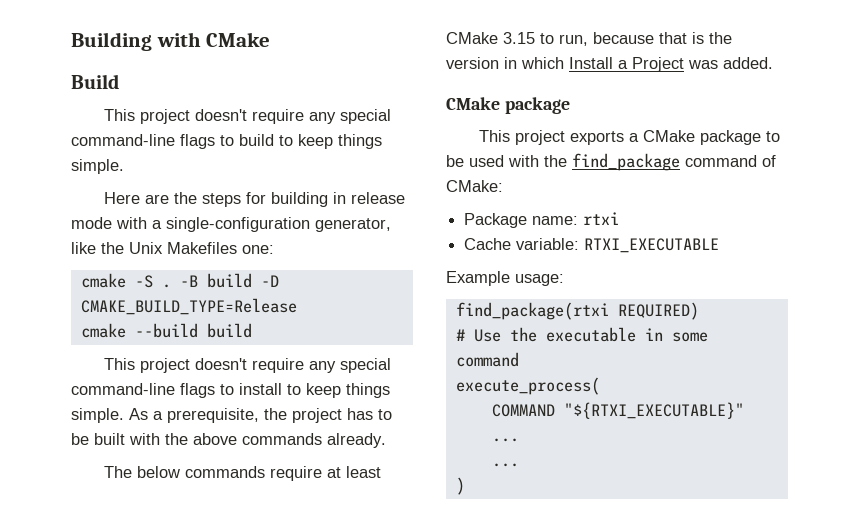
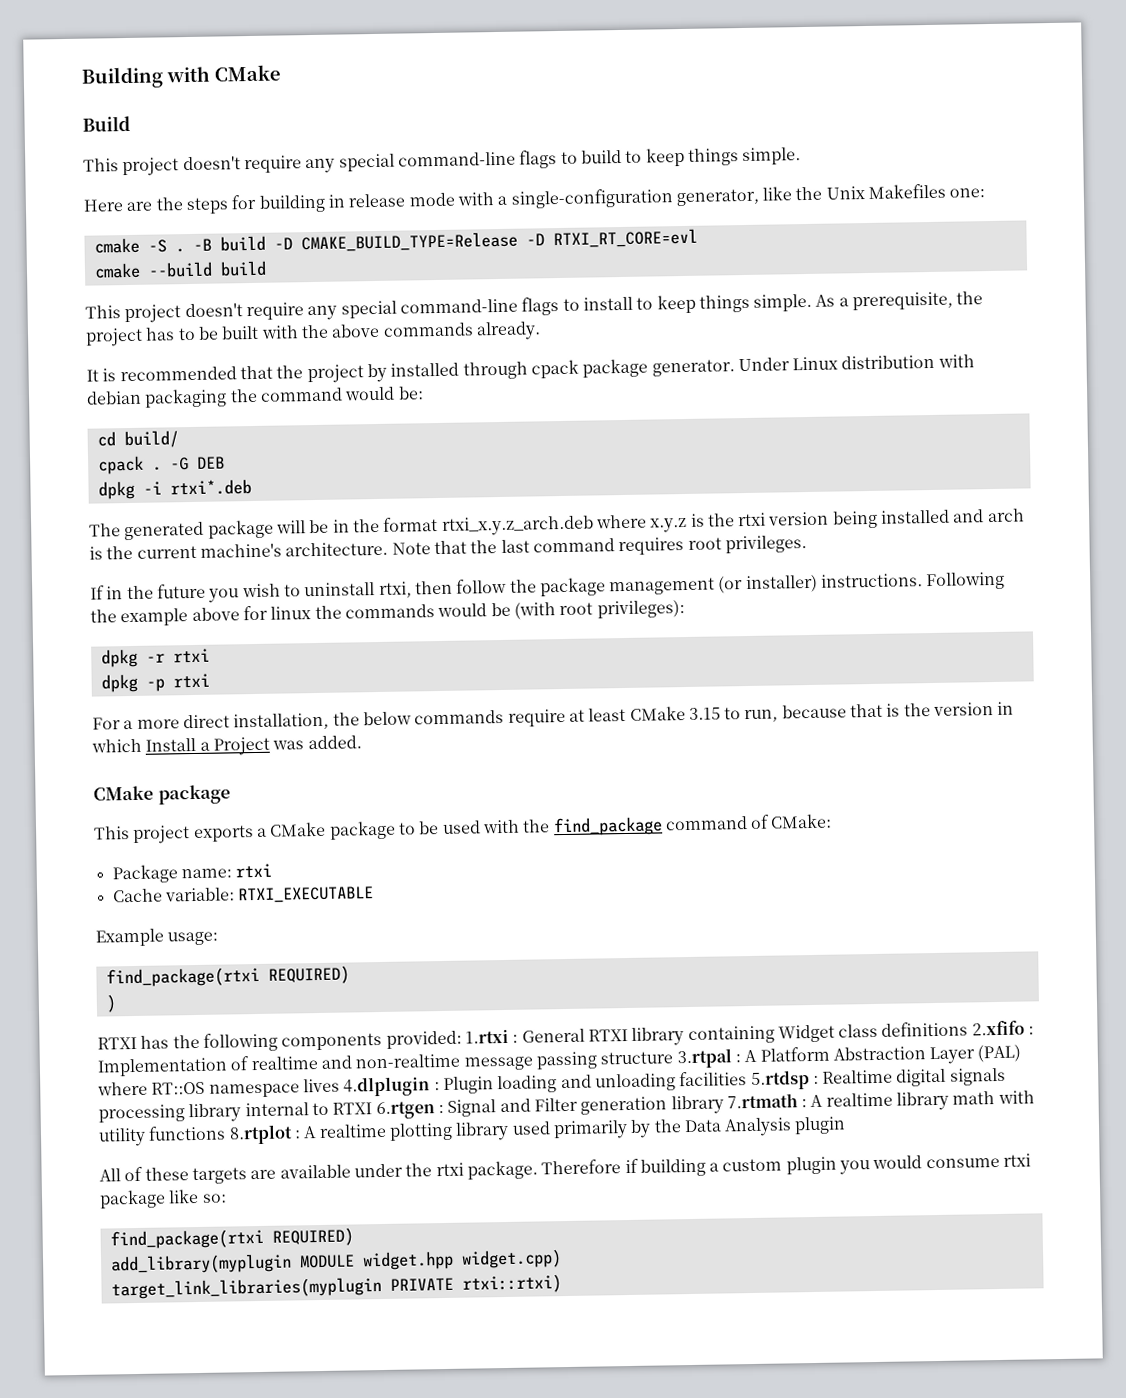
- -B build -D CMAKE_BUILD_TYPE=Release
+ -B build -D CMAKE_BUILD_TYPE=Release -D RTXI_RT_CORE=evl
- The below commands require at least CMake 3.15 to run, because that is the version in which Install a Project was added.
+ It is recommended that the project by installed through cpack package generator. Under Linux distribution with debian packaging the command would be:
+ cd build/
+ cpack . -G DEB
+ dpkg -i rtxi*.deb
+ The generated package will be in the format rtxi_x.y.z_arch.deb where x.y.z is the rtxi version being installed and arch is the current machine's architecture. Note that the last command requires root privileges.
+ If in the future you wish to uninstall rtxi, then follow the package management (or installer) instructions. Following the example above for linux the commands would be (with root privileges):
+ dpkg -r rtxi
+ dpkg -p rtxi
+ For a more direct installation, the below commands require at least CMake 3.15 to run, because that is the version in which Install a Project was added.
- # Use the executable in some command
- execute_process(
- COMMAND "${RTXI_EXECUTABLE}" ...
- ...
  )
+ RTXI has the following components provided: 1.rtxi : General RTXI library containing Widget class definitions 2.xfifo : Implementation of realtime and non-realtime message passing structure 3.rtpal : A Platform Abstraction Layer (PAL) where RT::OS namespace lives 4.dlplugin : Plugin loading and unloading facilities 5.rtdsp : Realtime digital signals processing library internal to RTXI 6.rtgen : Signal and Filter generation library 7.rtmath : A realtime library math with utility functions 8.rtplot : A realtime plotting library used primarily by the Data Analysis plugin
+ All of these targets are available under the rtxi package. Therefore if building a custom plugin you would consume rtxi package like so:
+ find_package(rtxi REQUIRED)
+ add_library(myplugin MODULE widget.hpp widget.cpp)
+ target_link_libraries(myplugin PRIVATE rtxi::rtxi)

